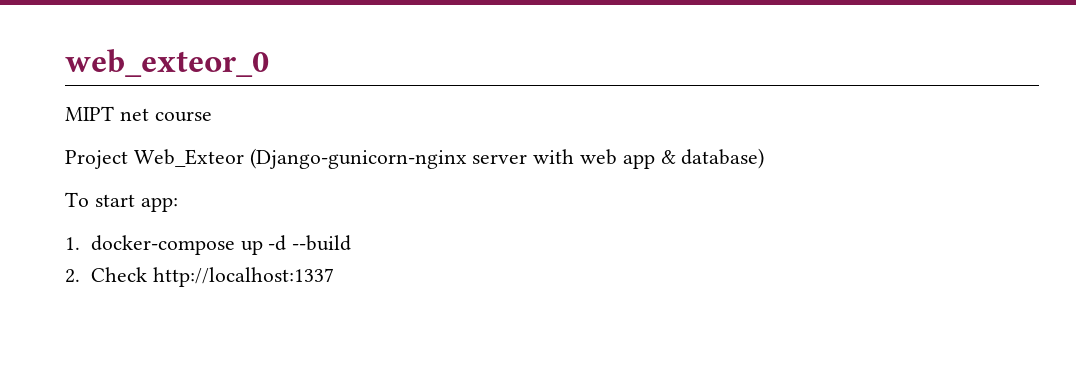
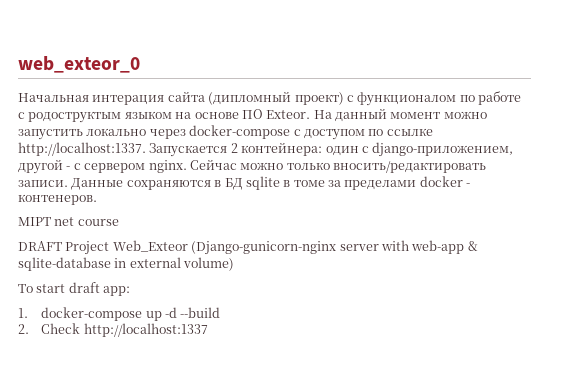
+ Начальная интерация сайта (дипломный проект) с функционалом по работе с родоструктым языком на основе ПО Exteor. На данный момент можно запустить локально через docker-compose с доступом по ссылке http://localhost:1337. Запускается 2 контейнера: один с django-приложением, другой - с сервером nginx. Сейчас можно только вносить/редактировать записи. Данные сохраняются в БД sqlite в томе за пределами docker - контенеров.
- Project Web_Exteor (Django-gunicorn-nginx server with web app & database)
+ DRAFT Project Web_Exteor (Django-gunicorn-nginx server with web-app & sqlite-database in external volume)
- To start app:
+ To start draft app:

